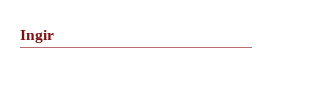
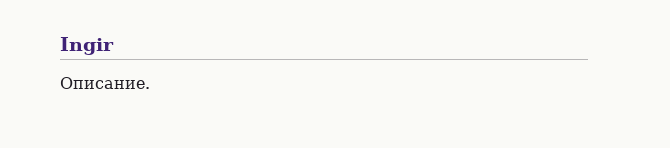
+ Описание.

